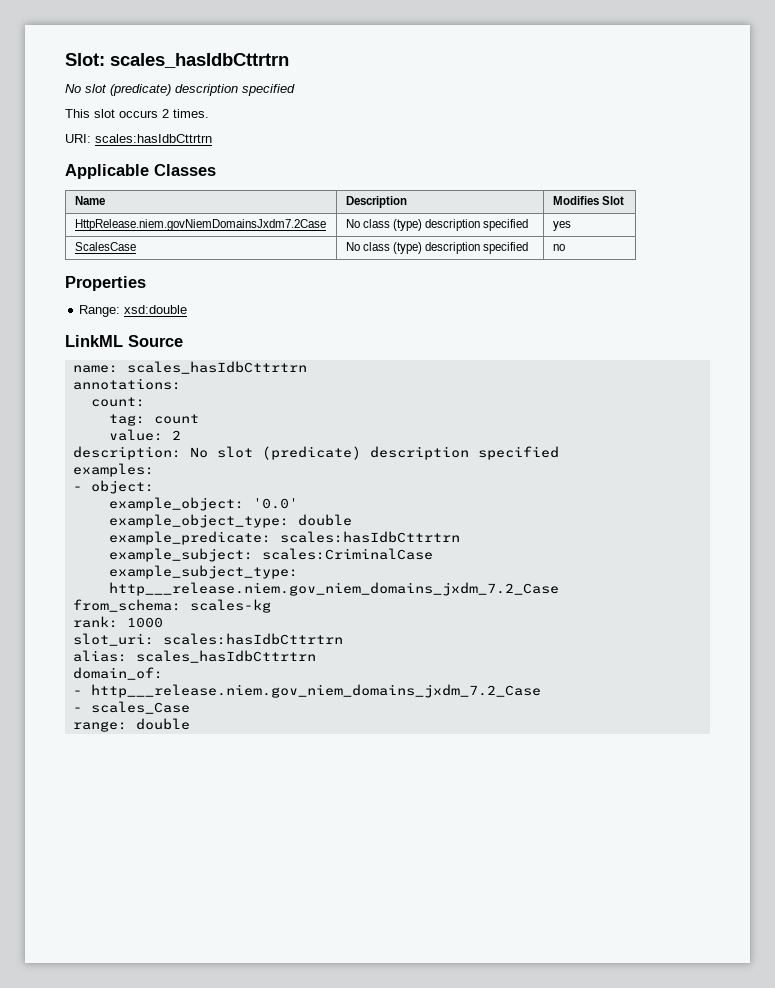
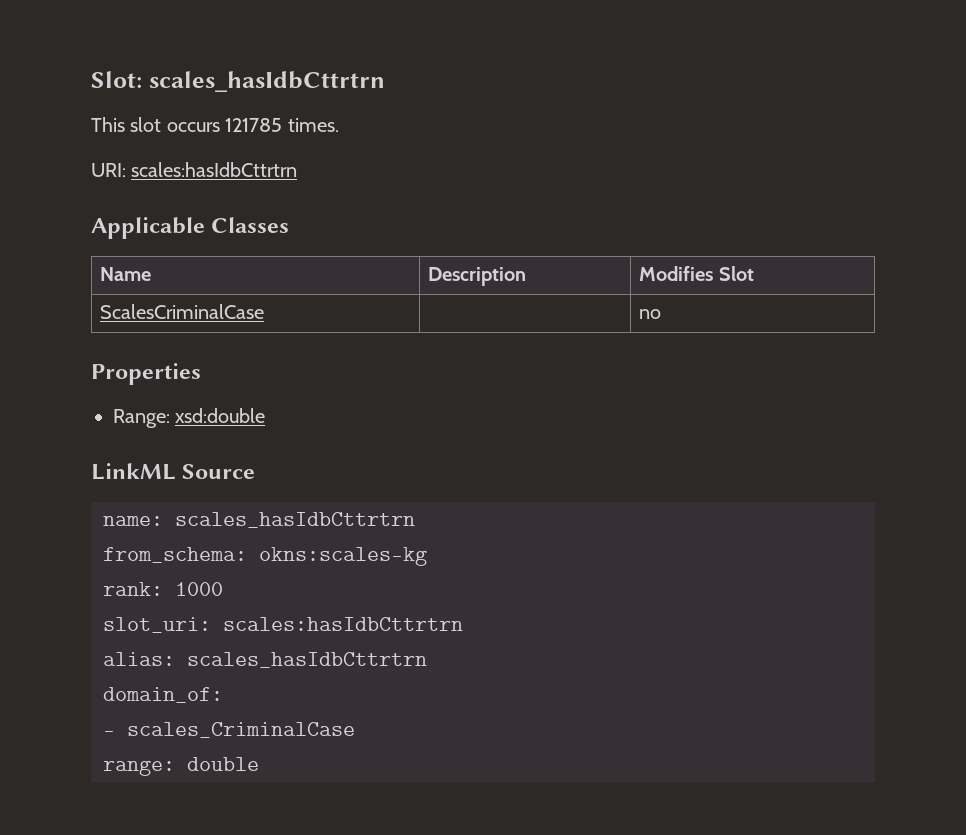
  Slot: scales_hasIdbCttrtrn
- No slot (predicate) description specified
- This slot occurs 2 times.
+ This slot occurs 121785 times.
- HttpRelease.niem.govNiemDomainsJxdm7.2Case | No class (type) description specified | yes
- ScalesCase | No class (type) description specified | no
+ ScalesCriminalCase | | no
- annotations:
- count:
- tag: count
- value: 2
- description: No slot (predicate) description specified
- examples:
- - object:
- example_object: '0.0'
- example_object_type: double
- example_predicate: scales:hasIdbCttrtrn
- example_subject: scales:CriminalCase
- example_subject_type: http___release.niem.gov_niem_domains_jxdm_7.2_Case
- from_schema: scales-kg
+ from_schema: okns:scales-kg
- - http___release.niem.gov_niem_domains_jxdm_7.2_Case
- - scales_Case
+ - scales_CriminalCase

